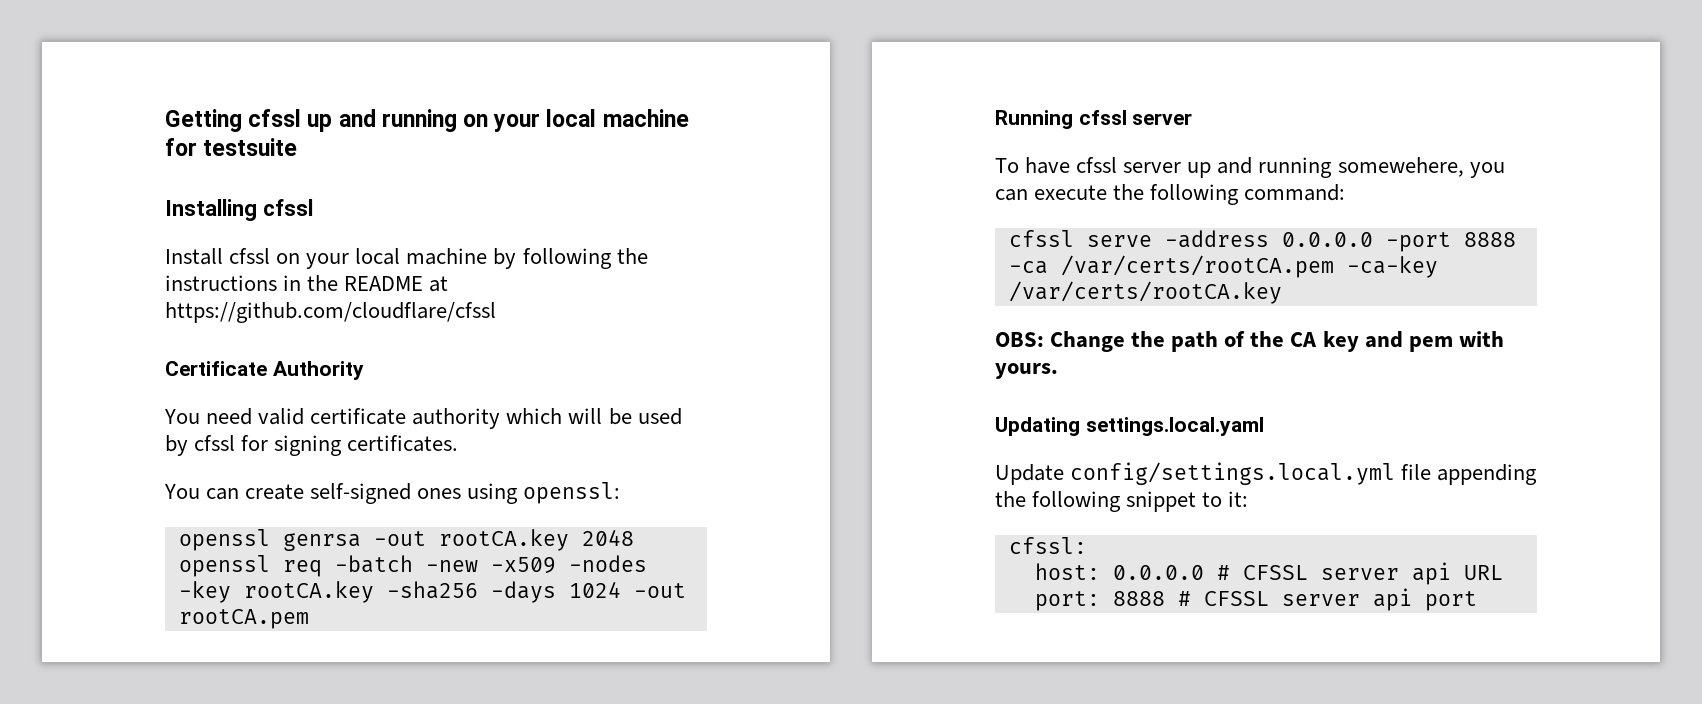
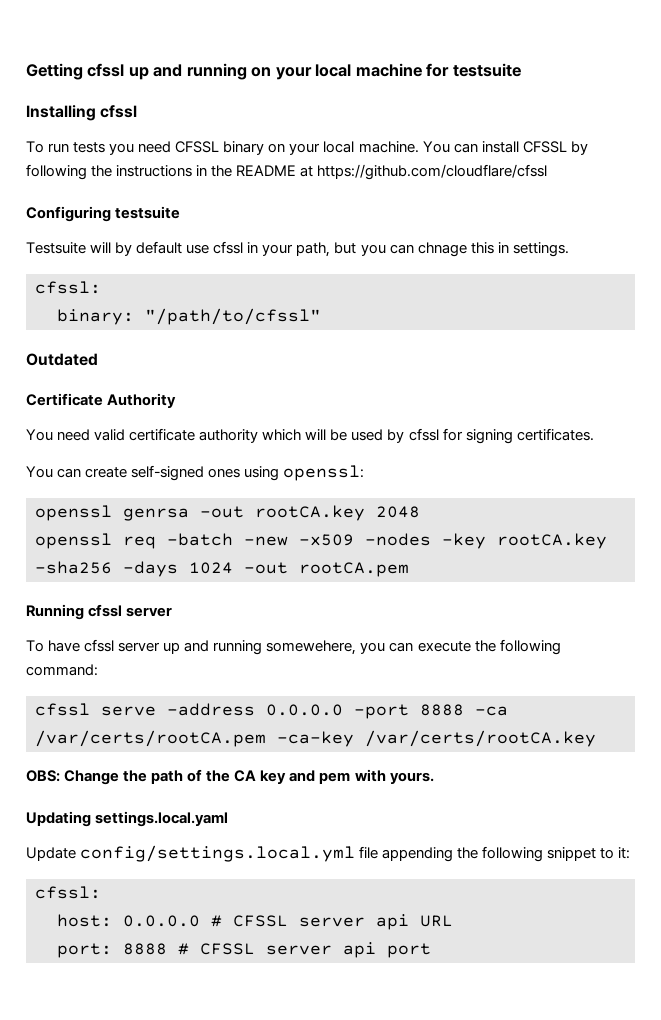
- Install cfssl on your local machine by following the instructions in the README at https://github.com/cloudflare/cfssl
+ To run tests you need CFSSL binary on your local machine. You can install CFSSL by following the instructions in the README at https://github.com/cloudflare/cfssl
+ Configuring testsuite
+ Testsuite will by default use cfssl in your path, but you can chnage this in settings.
+ cfssl:
+ binary: "/path/to/cfssl"
+ Outdated

